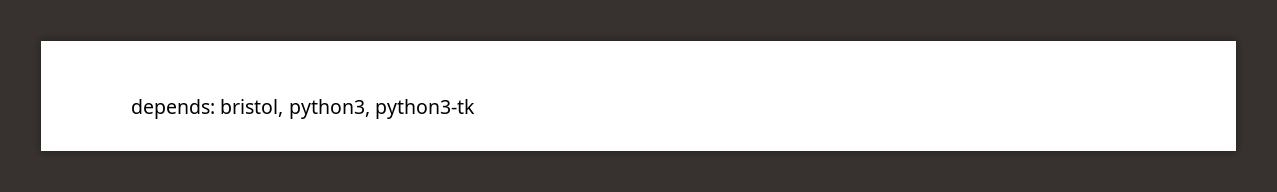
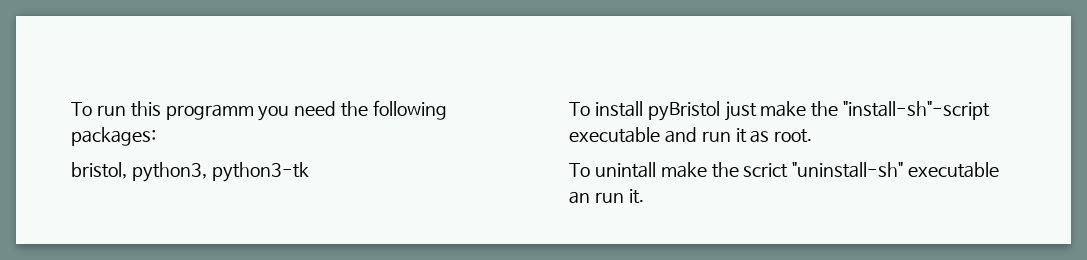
- depends: bristol, python3, python3-tk
+ To run this programm you need the following packages:
+ bristol, python3, python3-tk
+ To install pyBristol just make the "install-sh"-script executable and run it as root.
+ To unintall make the scrict "uninstall-sh" executable an run it.

